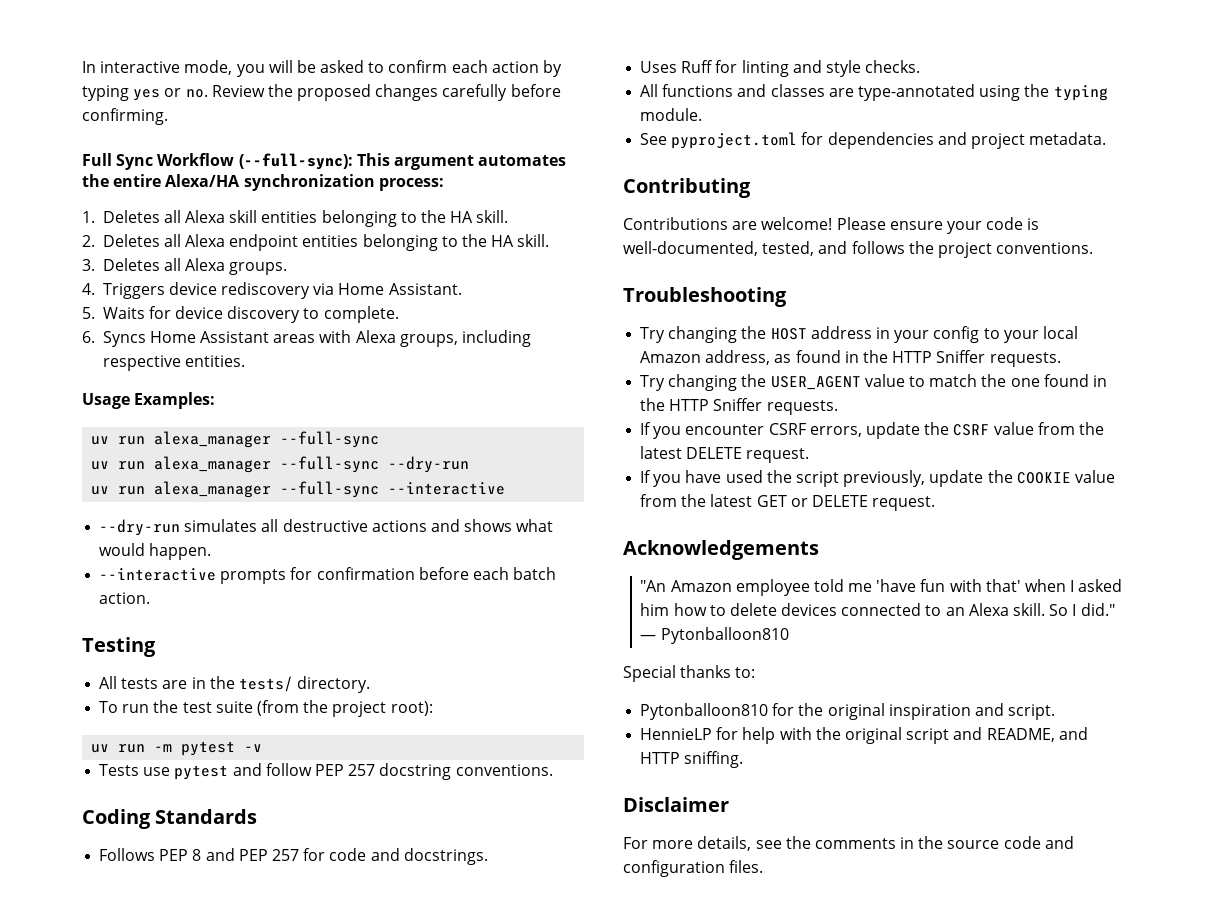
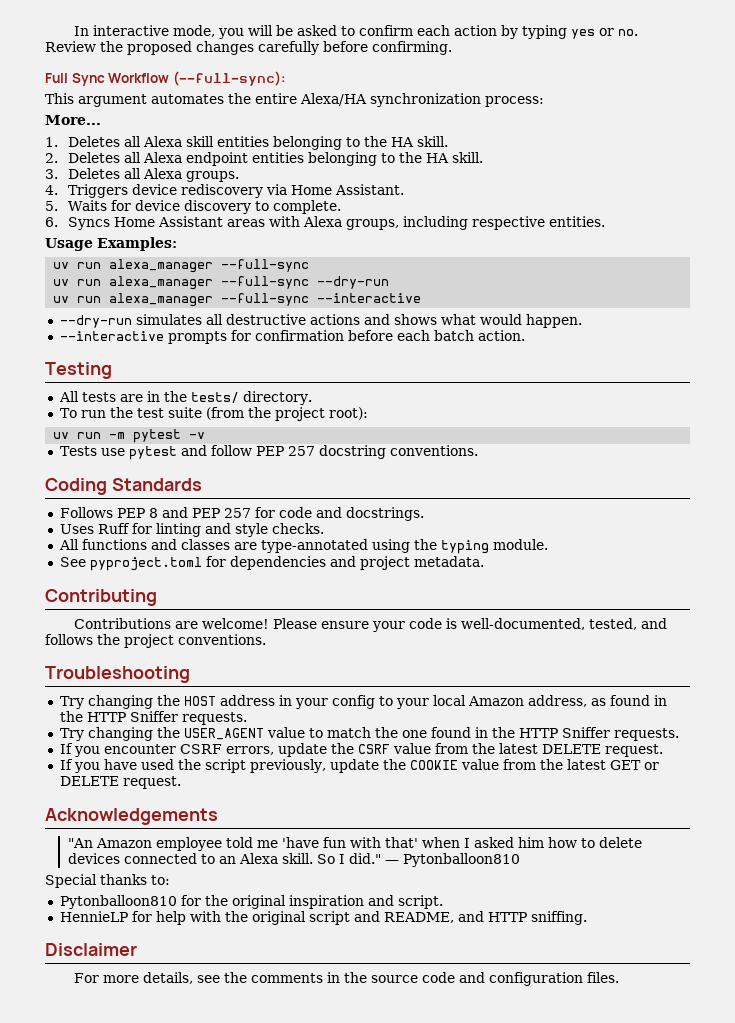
- Full Sync Workflow (--full-sync): This argument automates the entire Alexa/HA synchronization process:
+ Full Sync Workflow (--full-sync):
+ This argument automates the entire Alexa/HA synchronization process:
+ More...

